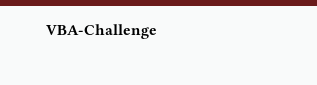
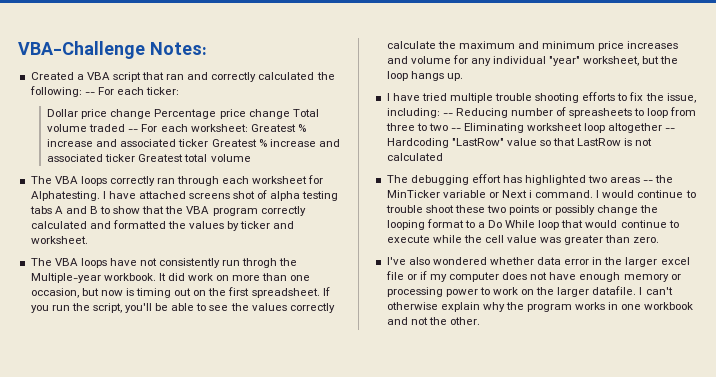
- VBA-Challenge
+ VBA-Challenge Notes:
+ Created a VBA script that ran and correctly calculated the following: -- For each ticker:
+ Dollar price change Percentage price change Total volume traded -- For each worksheet: Greatest % increase and associated ticker Greatest % increase and associated ticker Greatest total volume
+ The VBA loops correctly ran through each worksheet for Alphatesting. I have attached screens shot of alpha testing tabs A and B to show that the VBA program correctly calculated and formatted the values by ticker and worksheet.
+ The VBA loops have not consistently run throgh the Multiple-year workbook. It did work on more than one occasion, but now is timing out on the first spreadsheet. If you run the script, you'll be able to see the values correctly calculate the maximum and minimum price increases and volume for any individual "year" worksheet, but the loop hangs up.
+ I have tried multiple trouble shooting efforts to fix the issue, including: -- Reducing number of spreasheets to loop from three to two -- Eliminating worksheet loop altogether -- Hardcoding "LastRow" value so that LastRow is not calculated
+ The debugging effort has highlighted two areas -- the MinTicker variable or Next i command. I would continue to trouble shoot these two points or possibly change the looping format to a Do While loop that would continue to execute while the cell value was greater than zero.
+ I've also wondered whether data error in the larger excel file or if my computer does not have enough memory or processing power to work on the larger datafile. I can't otherwise explain why the program works in one workbook and not the other.

